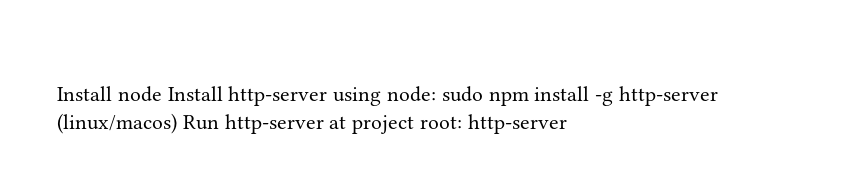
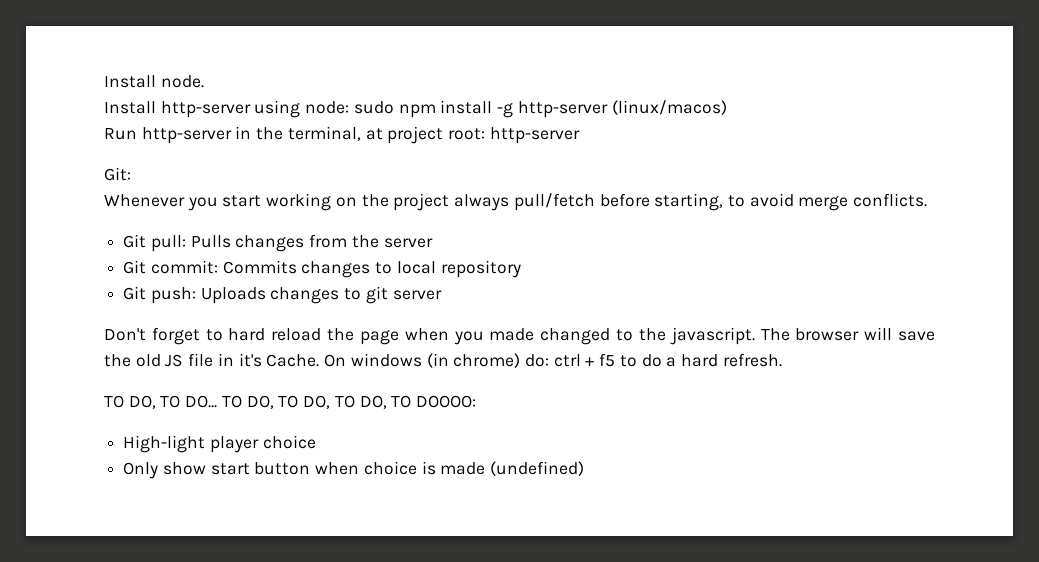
- Install node Install http-server using node: sudo npm install -g http-server (linux/macos) Run http-server at project root: http-server
+ Install node.
+ Install http-server using node: sudo npm install -g http-server (linux/macos)
+ Run http-server in the terminal, at project root: http-server
+ Git:
+ Whenever you start working on the project always pull/fetch before starting, to avoid merge conflicts.
+ Git pull: Pulls changes from the server
+ Git commit: Commits changes to local repository
+ Git push: Uploads changes to git server
+ Don't forget to hard reload the page when you made changed to the javascript. The browser will save the old JS file in it's Cache. On windows (in chrome) do: ctrl + f5 to do a hard refresh.
+ TO DO, TO DO... TO DO, TO DO, TO DO, TO DOOOO:
+ High-light player choice
+ Only show start button when choice is made (undefined)

